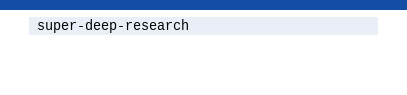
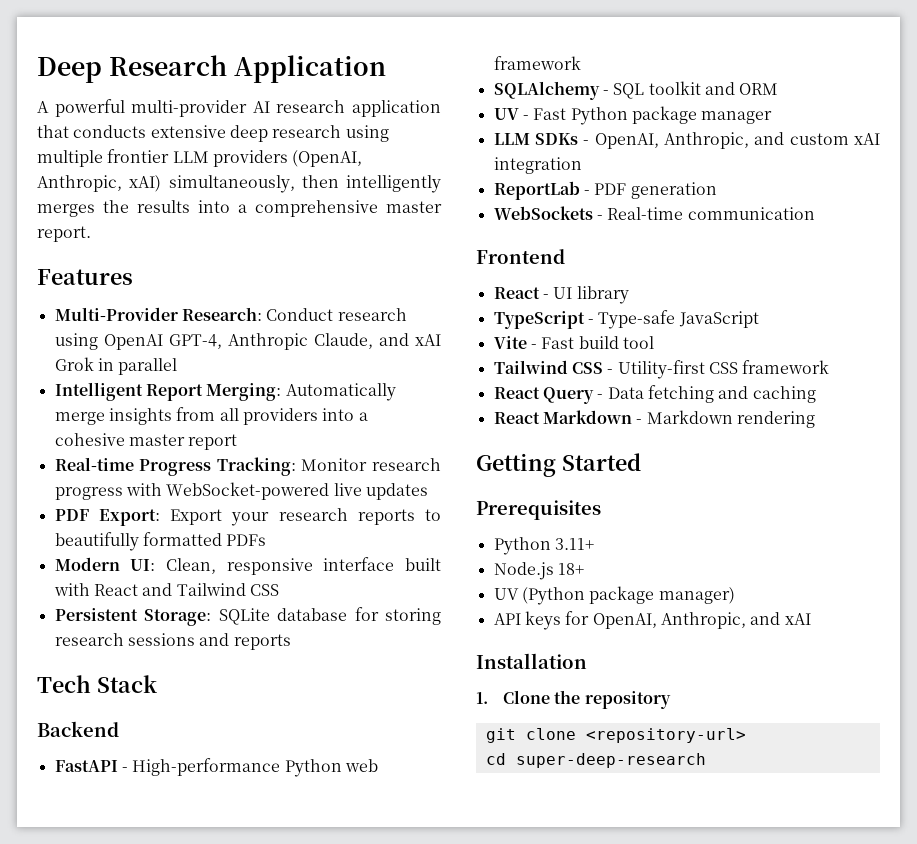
- super-deep-research
+ Deep Research Application
+ A powerful multi-provider AI research application that conducts extensive deep research using multiple frontier LLM providers (OpenAI, Anthropic, xAI) simultaneously, then intelligently merges the results into a comprehensive master report.
+ Features
+ Multi-Provider Research: Conduct research using OpenAI GPT-4, Anthropic Claude, and xAI Grok in parallel
+ Intelligent Report Merging: Automatically merge insights from all providers into a cohesive master report
+ Real-time Progress Tracking: Monitor research progress with WebSocket-powered live updates
+ PDF Export: Export your research reports to beautifully formatted PDFs
+ Modern UI: Clean, responsive interface built with React and Tailwind CSS
+ Persistent Storage: SQLite database for storing research sessions and reports
+ Tech Stack
+ Backend
+ FastAPI - High-performance Python web framework
+ SQLAlchemy - SQL toolkit and ORM
+ UV - Fast Python package manager
+ LLM SDKs - OpenAI, Anthropic, and custom xAI integration
+ ReportLab - PDF generation
+ WebSockets - Real-time communication
+ Frontend
+ React - UI library
+ TypeScript - Type-safe JavaScript
+ Vite - Fast build tool
+ Tailwind CSS - Utility-first CSS framework
+ React Query - Data fetching and caching
+ React Markdown - Markdown rendering
+ Getting Started
+ Prerequisites
+ Python 3.11+
+ Node.js 18+
+ UV (Python package manager)
+ API keys for OpenAI, Anthropic, and xAI
+ Installation
+ 1. Clone the repository
+ git clone <repository-url>
+ cd super-deep-research

